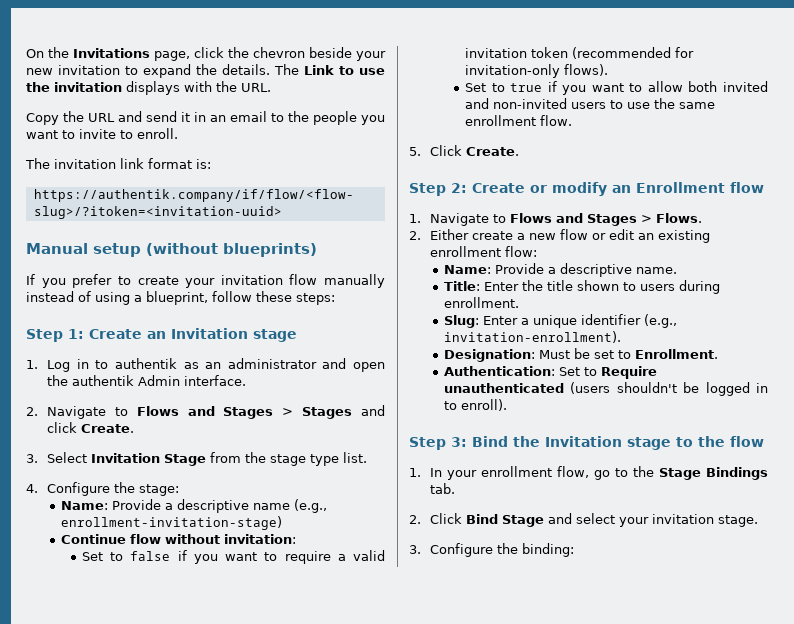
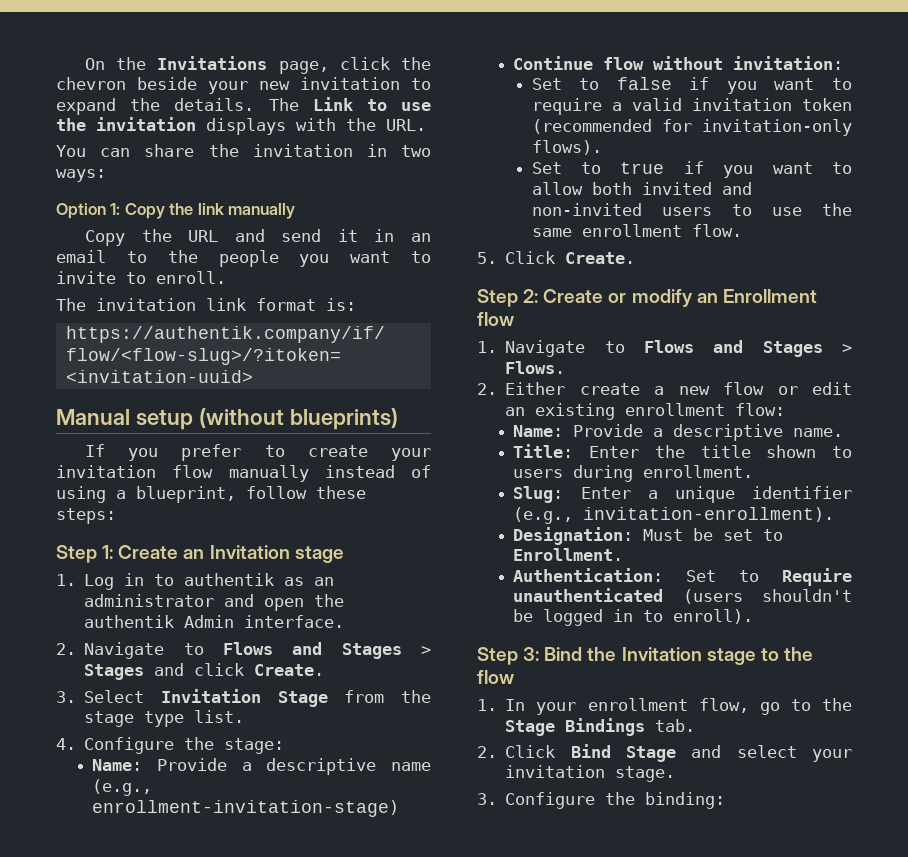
+ You can share the invitation in two ways:
+ Option 1: Copy the link manually

